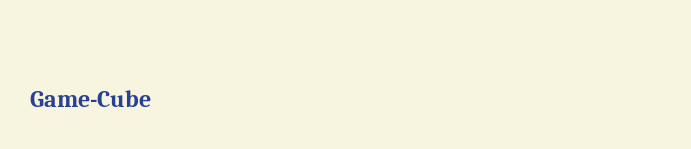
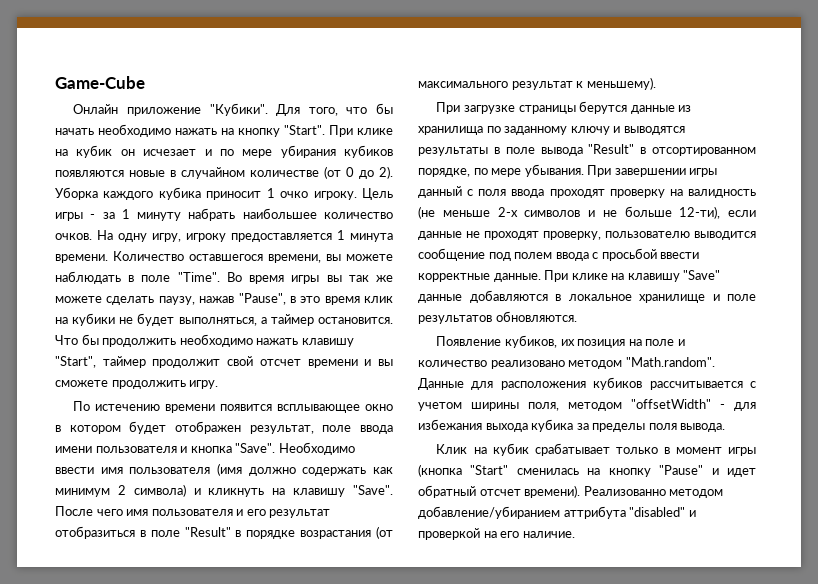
+ Онлайн приложение "Кубики". Для того, что бы начать необходимо нажать на кнопку "Start". При клике на кубик он исчезает и по мере убирания кубиков появляются новые в случайном количестве (от 0 до 2). Уборка каждого кубика приносит 1 очко игроку. Цель игры - за 1 минуту набрать наибольшее количество очков. На одну игру, игроку предоставляется 1 минута времени. Количество оставшегося времени, вы можете наблюдать в поле "Time". Во время игры вы так же можете сделать паузу, нажав "Pause", в это время клик на кубики не будет выполняться, а таймер остановится. Что бы продолжить необходимо нажать клавишу "Start", таймер продолжит свой отсчет времени и вы сможете продолжить игру.
+ По истечению времени появится всплывающее окно в котором будет отображен результат, поле ввода имени пользователя и кнопка "Save". Необходимо ввести имя пользователя (имя должно содержать как минимум 2 символа) и кликнуть на клавишу "Save". После чего имя пользователя и его результат отобразиться в поле "Result" в порядке возрастания (от максимального результат к меньшему).
+ При загрузке страницы берутся данные из хранилища по заданному ключу и выводятся результаты в поле вывода "Result" в отсортированном порядке, по мере убывания. При завершении игры данный с поля ввода проходят проверку на валидность (не меньше 2-х символов и не больше 12-ти), если данные не проходят проверку, пользователю выводится сообщение под полем ввода с просьбой ввести корректные данные. При клике на клавишу "Save" данные добавляются в локальное хранилище и поле результатов обновляются.
+ Появление кубиков, их позиция на поле и количество реализовано методом "Math.random". Данные для расположения кубиков рассчитывается с учетом ширины поля, методом "offsetWidth" - для избежания выхода кубика за пределы поля вывода.
+ Клик на кубик срабатывает только в момент игры (кнопка "Start" сменилась на кнопку "Pause" и идет обратный отсчет времени). Реализованно методом добавление/убиранием аттрибута "disabled" и проверкой на его наличие.

